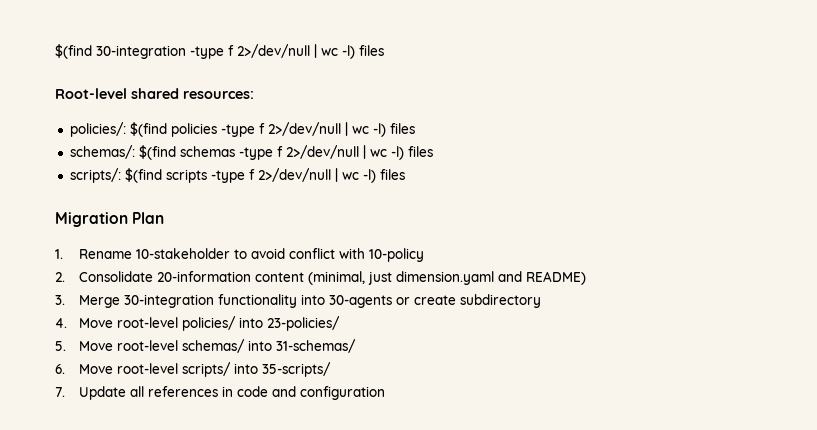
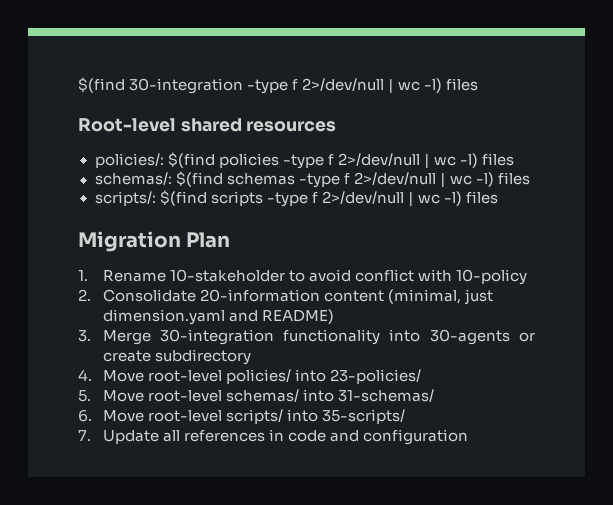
- Root-level shared resources:
+ Root-level shared resources

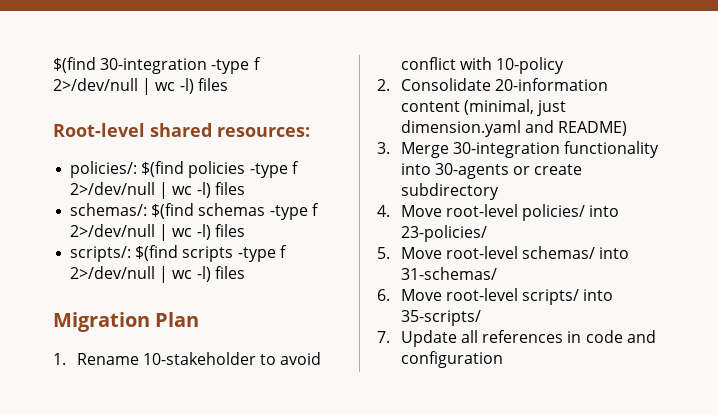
- Root-level shared resources
+ Root-level shared resources:

